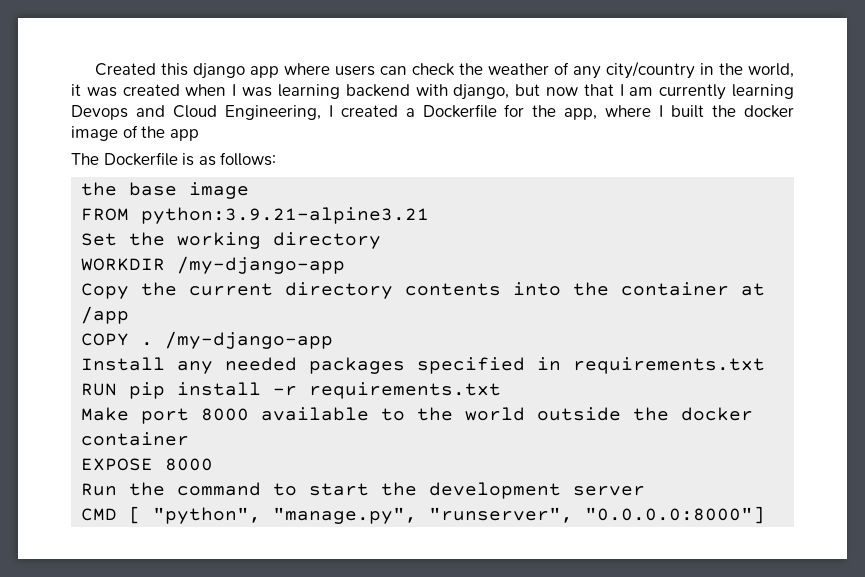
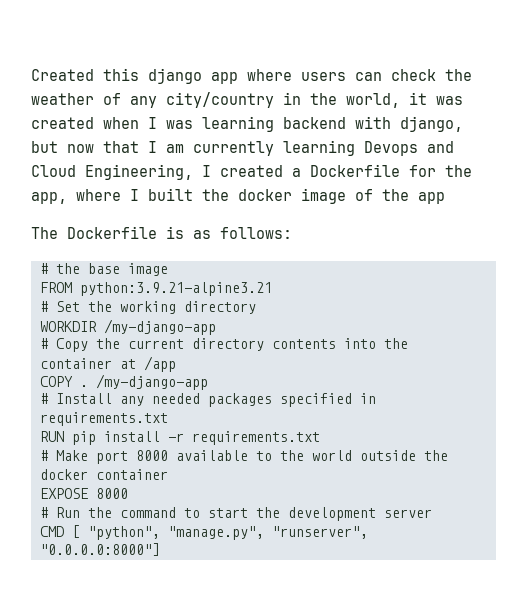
- the base image
+ # the base image
- Set the working directory
+ # Set the working directory
- Copy the current directory contents into the container at /app
+ # Copy the current directory contents into the container at /app
- Install any needed packages specified in requirements.txt
+ # Install any needed packages specified in requirements.txt
- Make port 8000 available to the world outside the docker container
+ # Make port 8000 available to the world outside the docker container
- Run the command to start the development server
+ # Run the command to start the development server

